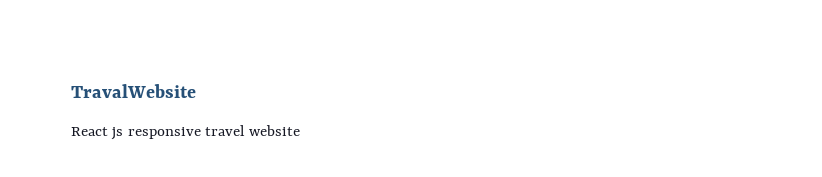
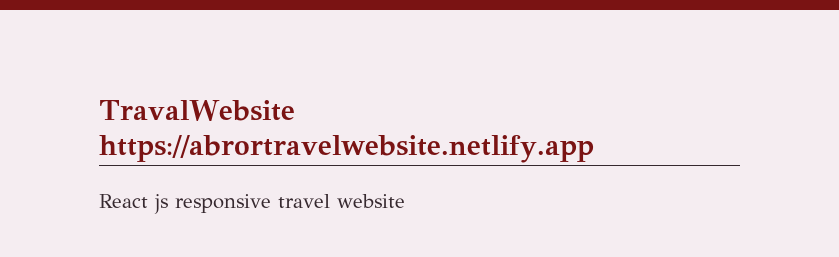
- TravalWebsite
+ TravalWebsite https://abrortravelwebsite.netlify.app

